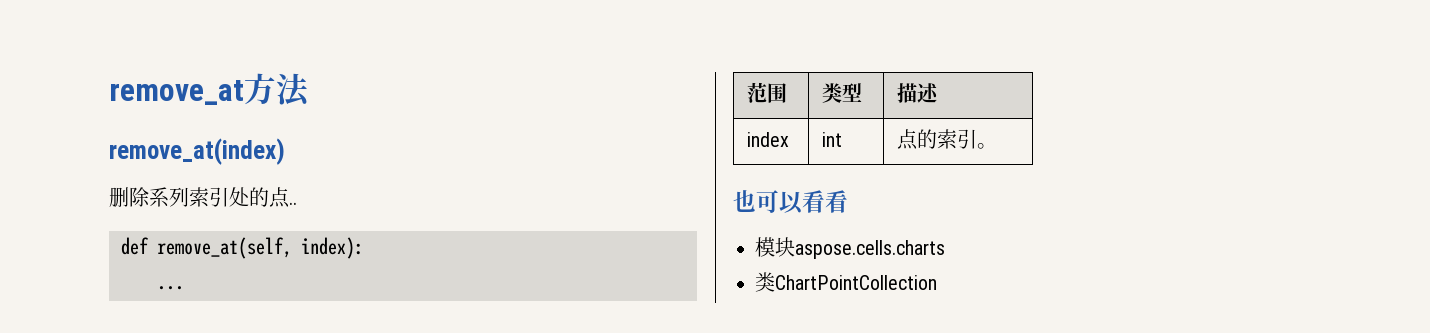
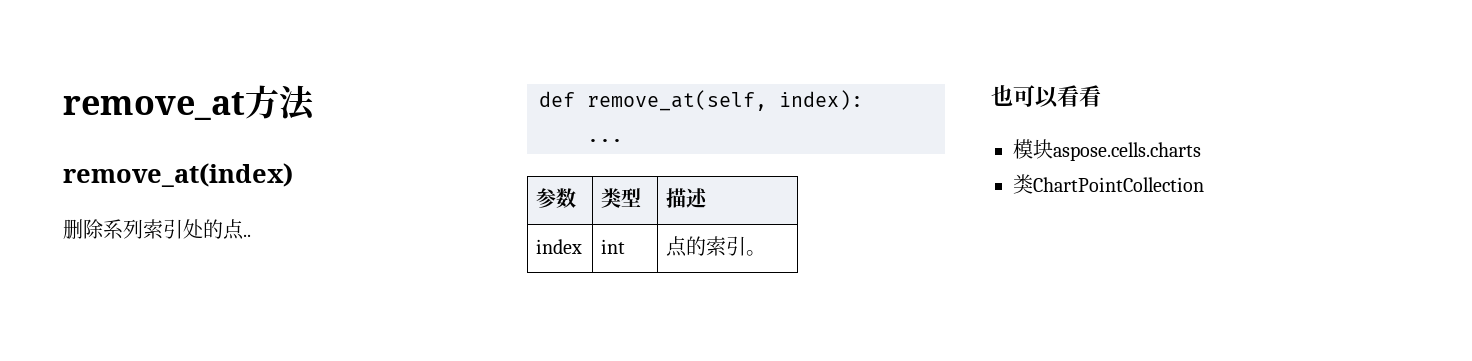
- 范围 | 类型 | 描述
+ 参数 | 类型 | 描述

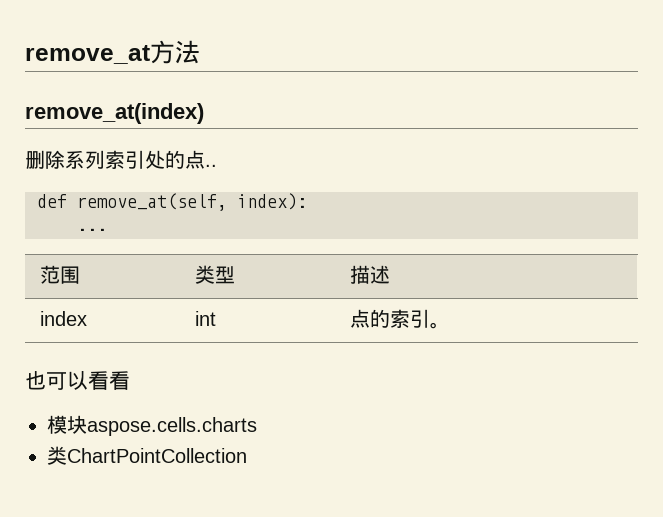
- 参数 | 类型 | 描述
+ 范围 | 类型 | 描述

